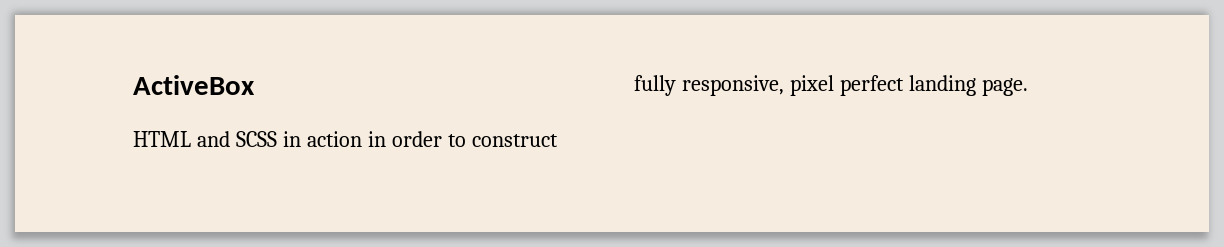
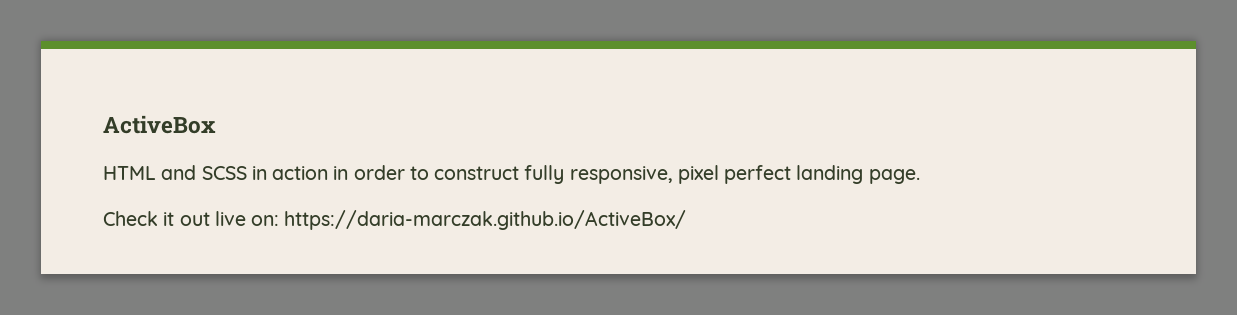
+ Check it out live on: https://daria-marczak.github.io/ActiveBox/

